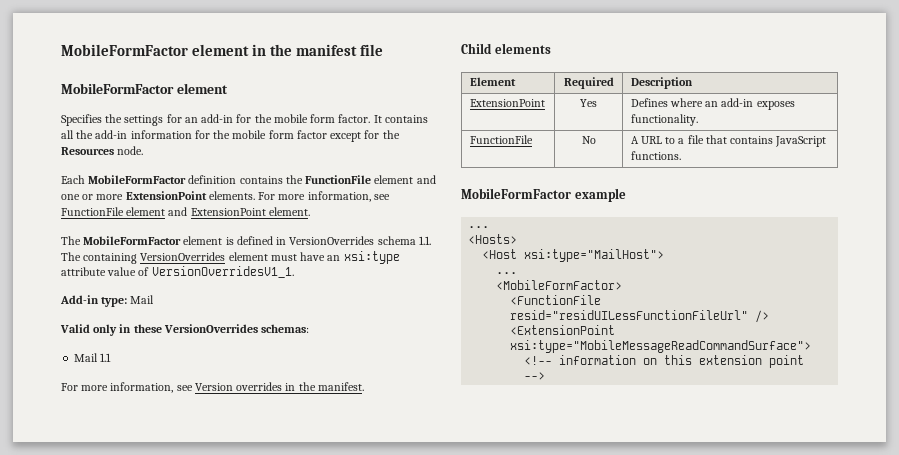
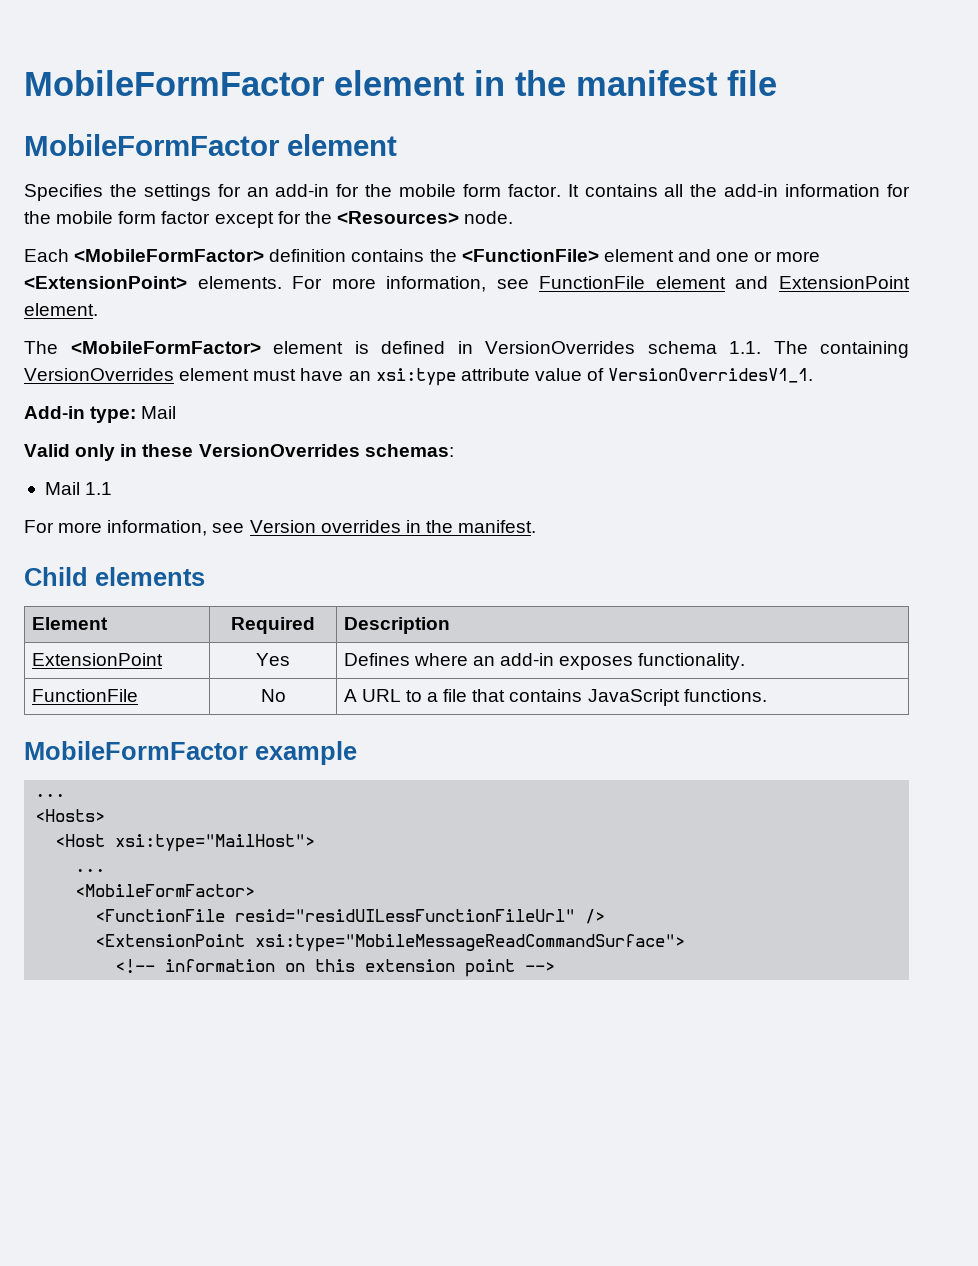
- It contains all the add-in information for the mobile form factor except for the Resources node.
+ It contains all the add-in information for the mobile form factor except for the <Resources> node.
- Each MobileFormFactor definition contains the FunctionFile element and one or more ExtensionPoint elements.
+ Each <MobileFormFactor> definition contains the <FunctionFile> element and one or more <ExtensionPoint> elements.
- The MobileFormFactor element is defined in VersionOverrides schema 1.1. The containing VersionOverrides element must have an xsi:type attribute value of VersionOverridesV1_1.
+ The <MobileFormFactor> element is defined in VersionOverrides schema 1.1. The containing VersionOverrides element must have an xsi:type attribute value of VersionOverridesV1_1.

